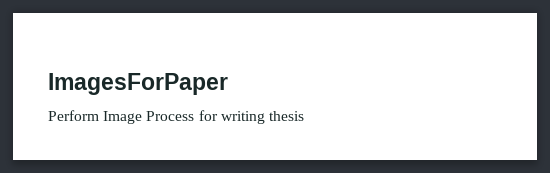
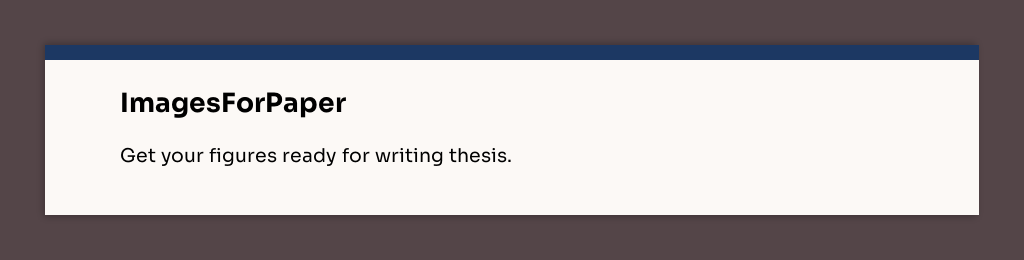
- Perform Image Process for writing thesis
+ Get your figures ready for writing thesis.

